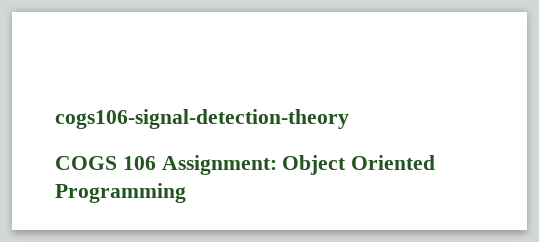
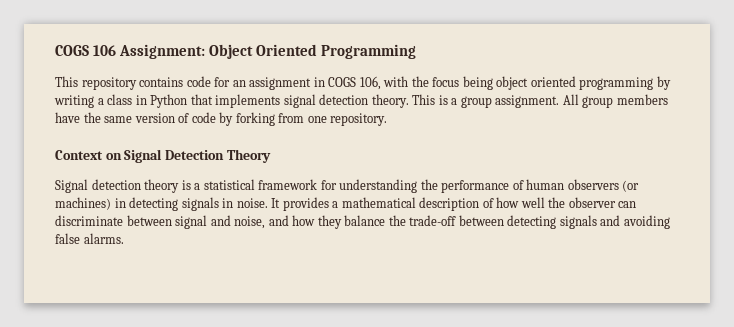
- cogs106-signal-detection-theory
+ This repository contains code for an assignment in COGS 106, with the focus being object oriented programming by writing a class in Python that implements signal detection theory. This is a group assignment. All group members have the same version of code by forking from one repository.
+ Context on Signal Detection Theory
+ Signal detection theory is a statistical framework for understanding the performance of human observers (or machines) in detecting signals in noise. It provides a mathematical description of how well the observer can discriminate between signal and noise, and how they balance the trade-off between detecting signals and avoiding false alarms.

